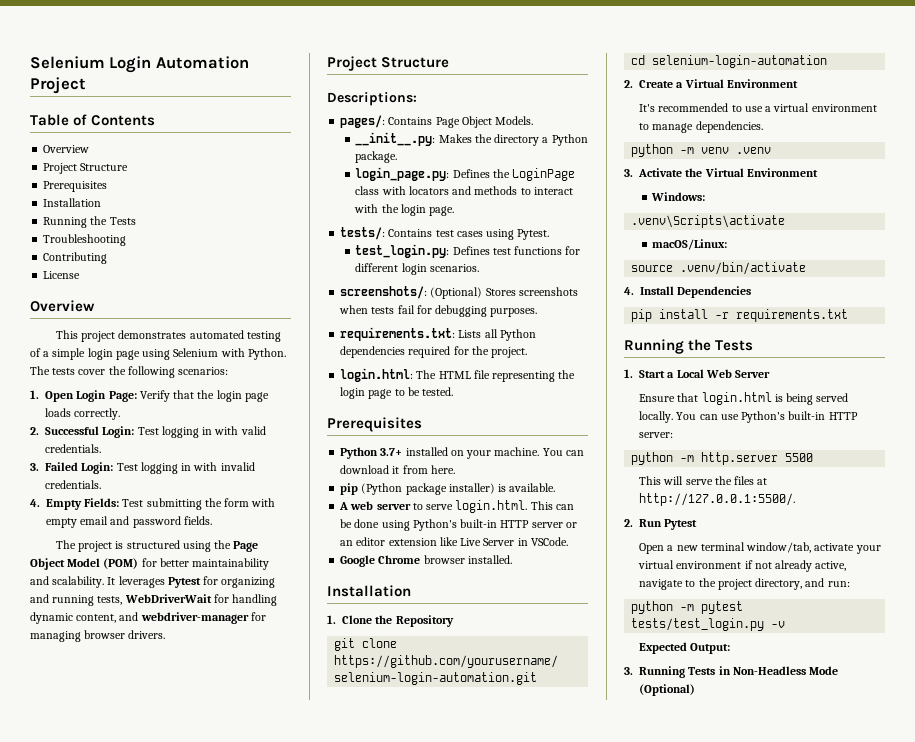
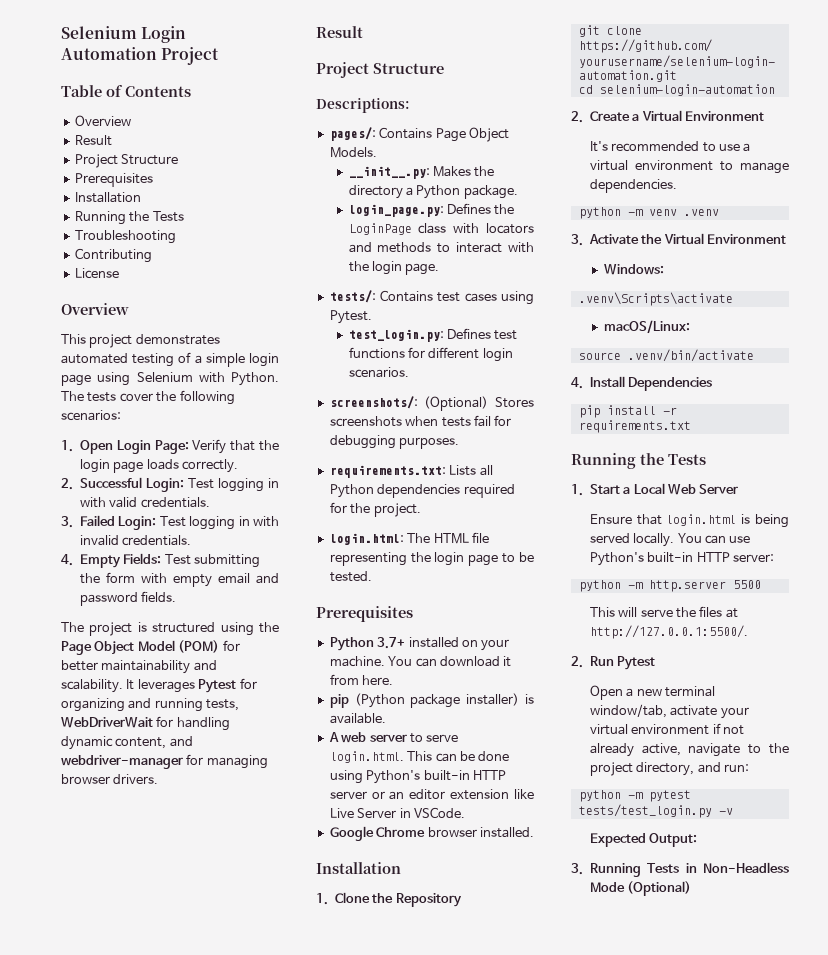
  Table of Contents
  Overview
+ Result
  It leverages Pytest for organizing and running tests, WebDriverWait for handling dynamic content, and webdriver-manager for managing browser drivers.
+ Result

